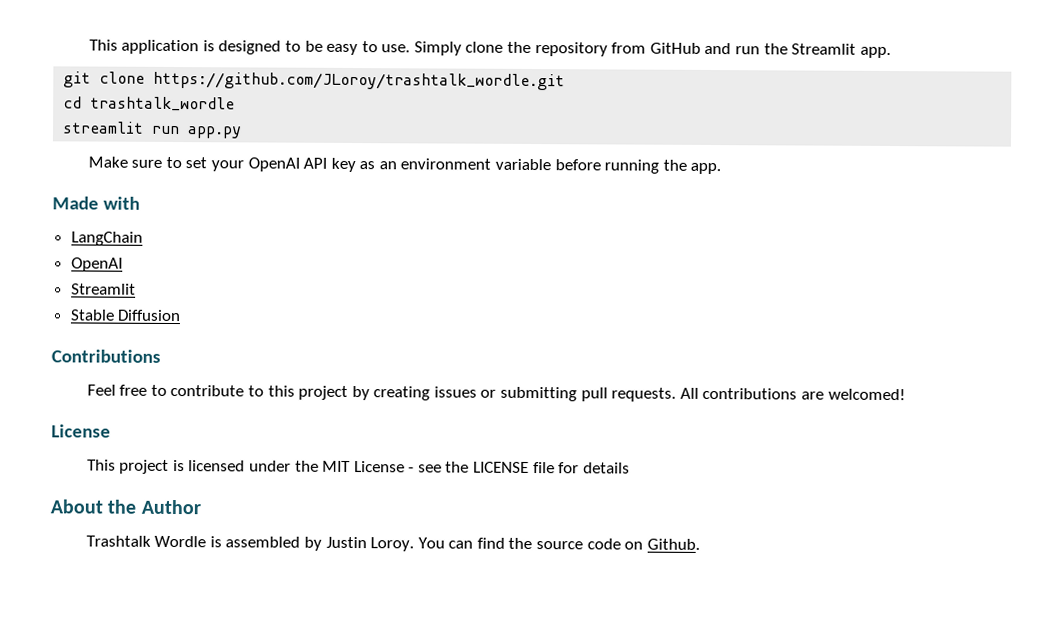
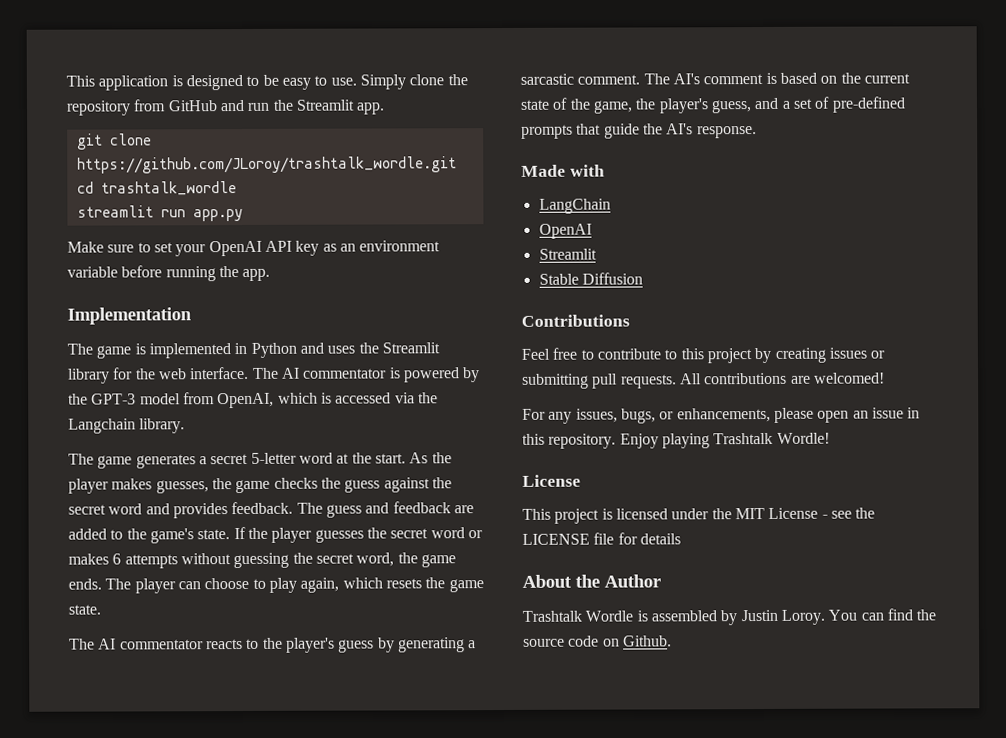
+ Implementation
+ The game is implemented in Python and uses the Streamlit library for the web interface. The AI commentator is powered by the GPT-3 model from OpenAI, which is accessed via the Langchain library.
+ The game generates a secret 5-letter word at the start. As the player makes guesses, the game checks the guess against the secret word and provides feedback. The guess and feedback are added to the game's state. If the player guesses the secret word or makes 6 attempts without guessing the secret word, the game ends. The player can choose to play again, which resets the game state.
+ The AI commentator reacts to the player's guess by generating a sarcastic comment. The AI's comment is based on the current state of the game, the player's guess, and a set of pre-defined prompts that guide the AI's response.
+ For any issues, bugs, or enhancements, please open an issue in this repository. Enjoy playing Trashtalk Wordle!

